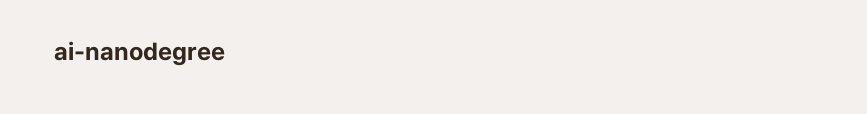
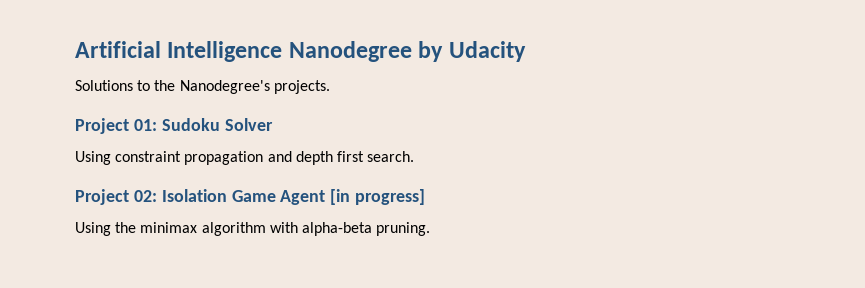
- ai-nanodegree
+ Artificial Intelligence Nanodegree by Udacity
+ Solutions to the Nanodegree's projects.
+ Project 01: Sudoku Solver
+ Using constraint propagation and depth first search.
+ Project 02: Isolation Game Agent [in progress]
+ Using the minimax algorithm with alpha-beta pruning.

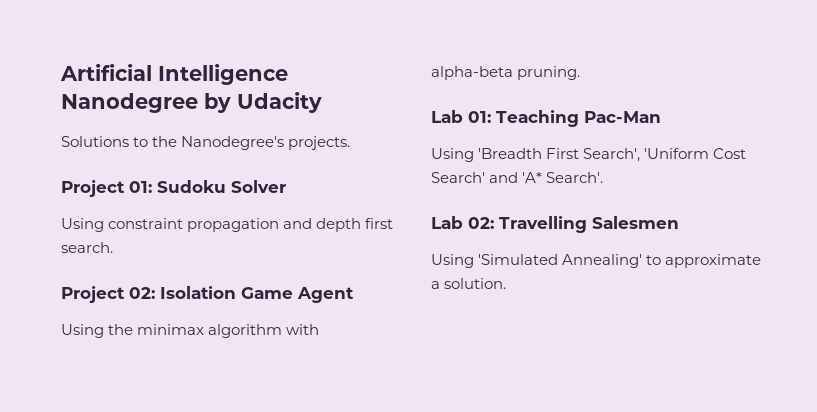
- Project 02: Isolation Game Agent [in progress]
+ Project 02: Isolation Game Agent
+ Lab 01: Teaching Pac-Man
+ Using 'Breadth First Search', 'Uniform Cost Search' and 'A* Search'.
+ Lab 02: Travelling Salesmen
+ Using 'Simulated Annealing' to approximate a solution.

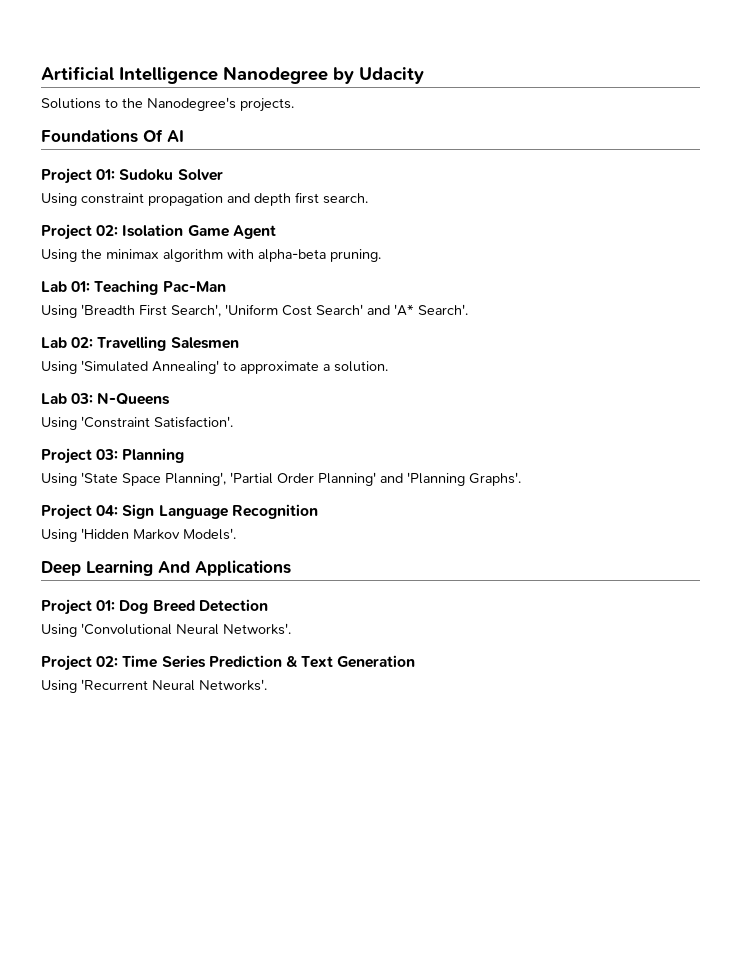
+ Foundations Of AI
+ Lab 03: N-Queens
+ Using 'Constraint Satisfaction'.
+ Project 03: Planning
+ Using 'State Space Planning', 'Partial Order Planning' and 'Planning Graphs'.
+ Project 04: Sign Language Recognition
+ Using 'Hidden Markov Models'.
+ Deep Learning And Applications
+ Project 01: Dog Breed Detection
+ Using 'Convolutional Neural Networks'.
+ Project 02: Time Series Prediction & Text Generation
+ Using 'Recurrent Neural Networks'.

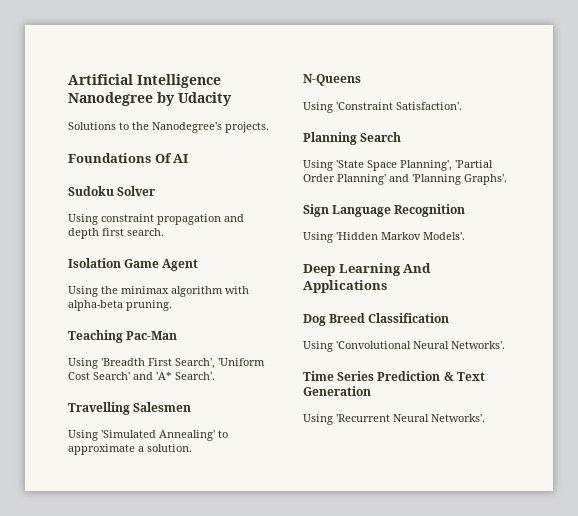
- Project 01: Sudoku Solver
+ Sudoku Solver
- Project 02: Isolation Game Agent
+ Isolation Game Agent
- Lab 01: Teaching Pac-Man
+ Teaching Pac-Man
- Lab 02: Travelling Salesmen
+ Travelling Salesmen
- Lab 03: N-Queens
+ N-Queens
- Project 03: Planning
+ Planning Search
- Project 04: Sign Language Recognition
+ Sign Language Recognition
- Project 01: Dog Breed Detection
+ Dog Breed Classification
- Project 02: Time Series Prediction & Text Generation
+ Time Series Prediction & Text Generation

